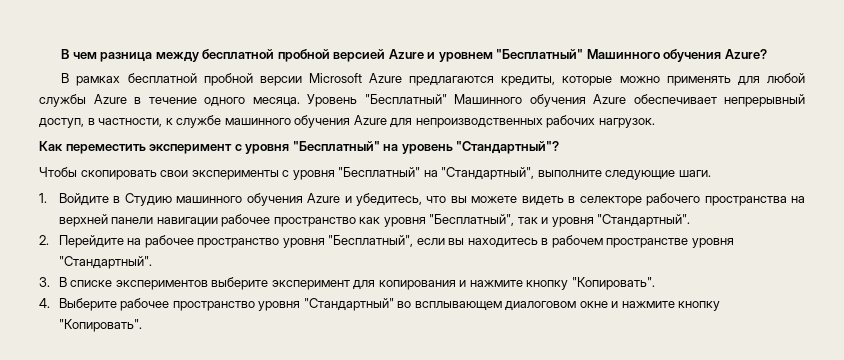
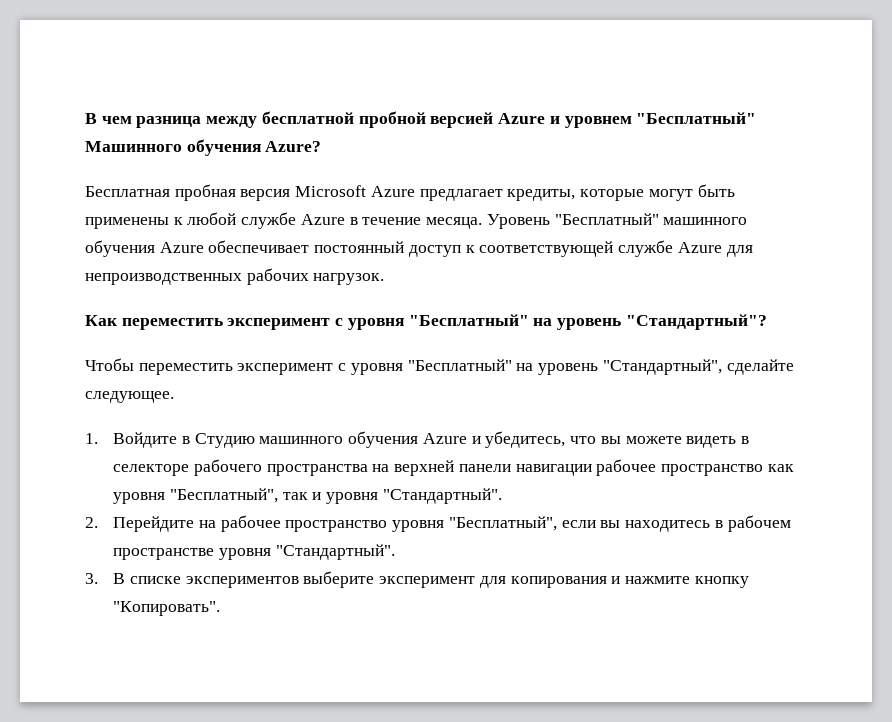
- В рамках бесплатной пробной версии Microsoft Azure предлагаются кредиты, которые можно применять для любой службы Azure в течение одного месяца.
+ Бесплатная пробная версия Microsoft Azure предлагает кредиты, которые могут быть применены к любой службе Azure в течение месяца.
- Уровень "Бесплатный" Машинного обучения Azure обеспечивает непрерывный доступ, в частности, к службе машинного обучения Azure для непроизводственных рабочих нагрузок.
+ Уровень "Бесплатный" машинного обучения Azure обеспечивает постоянный доступ к соответствующей службе Azure для непроизводственных рабочих нагрузок.
- Чтобы скопировать свои эксперименты с уровня "Бесплатный" на "Стандартный", выполните следующие шаги.
+ Чтобы переместить эксперимент с уровня "Бесплатный" на уровень "Стандартный", сделайте следующее.
- 4. Выберите рабочее пространство уровня "Стандартный" во всплывающем диалоговом окне и нажмите кнопку "Копировать".

